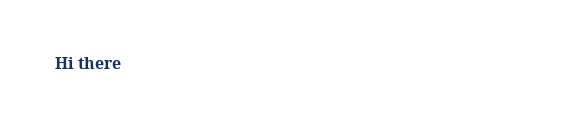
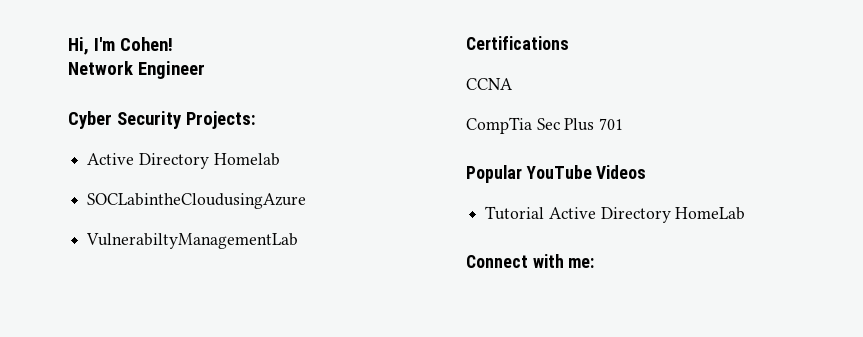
- Hi there
+ Hi, I'm Cohen!
+ Network Engineer
+ Cyber Security Projects:
+ Active Directory Homelab
+ SOCLabintheCloudusingAzure
+ VulnerabiltyManagementLab
+ Certifications
+ CCNA
+ CompTia Sec Plus 701
+ Popular YouTube Videos
+ Tutorial Active Directory HomeLab
+ Connect with me:

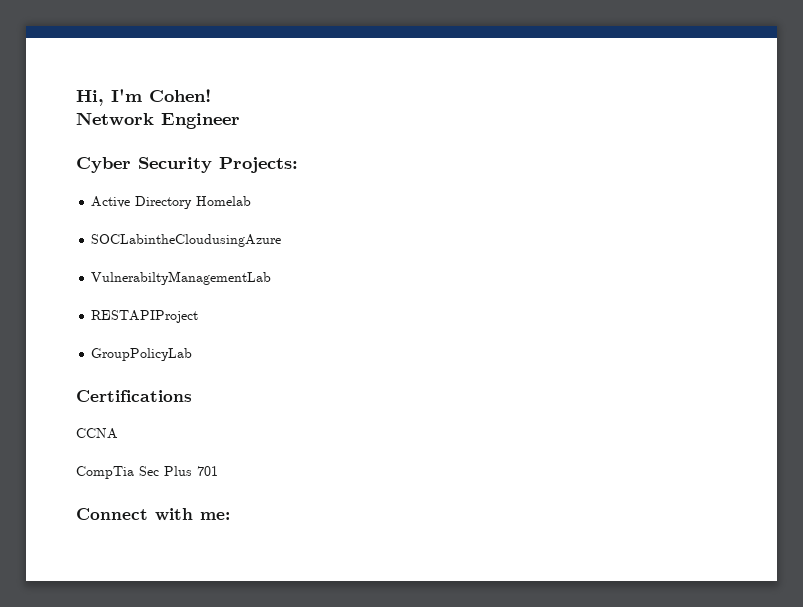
+ RESTAPIProject
+ GroupPolicyLab
- Popular YouTube Videos
- Tutorial Active Directory HomeLab

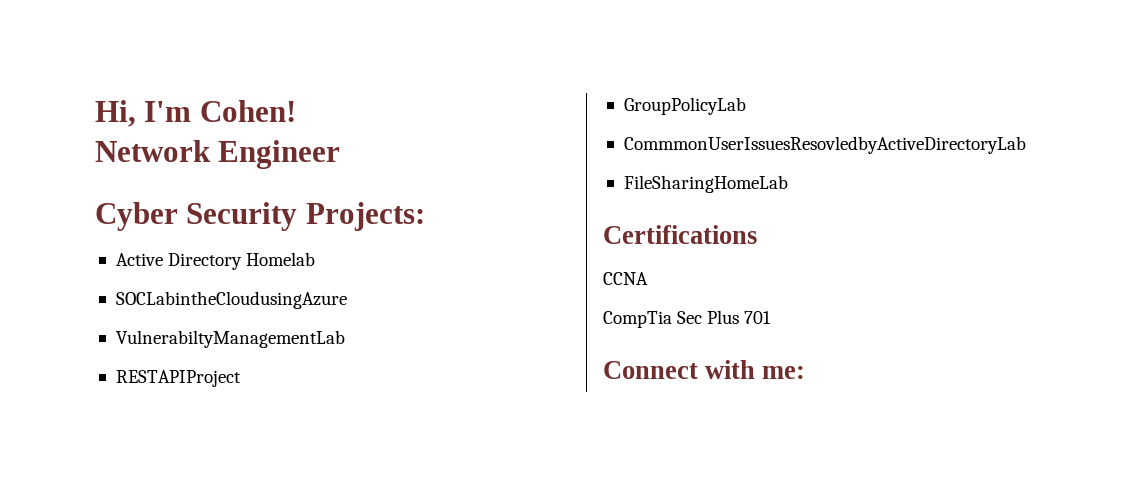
+ CommmonUserIssuesResovledbyActiveDirectoryLab
+ FileSharingHomeLab

